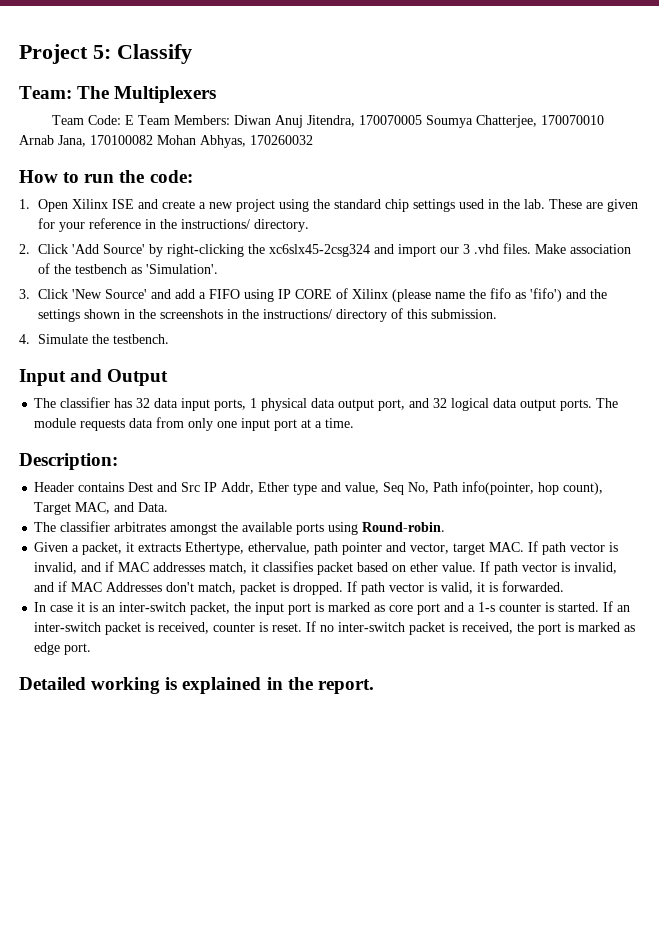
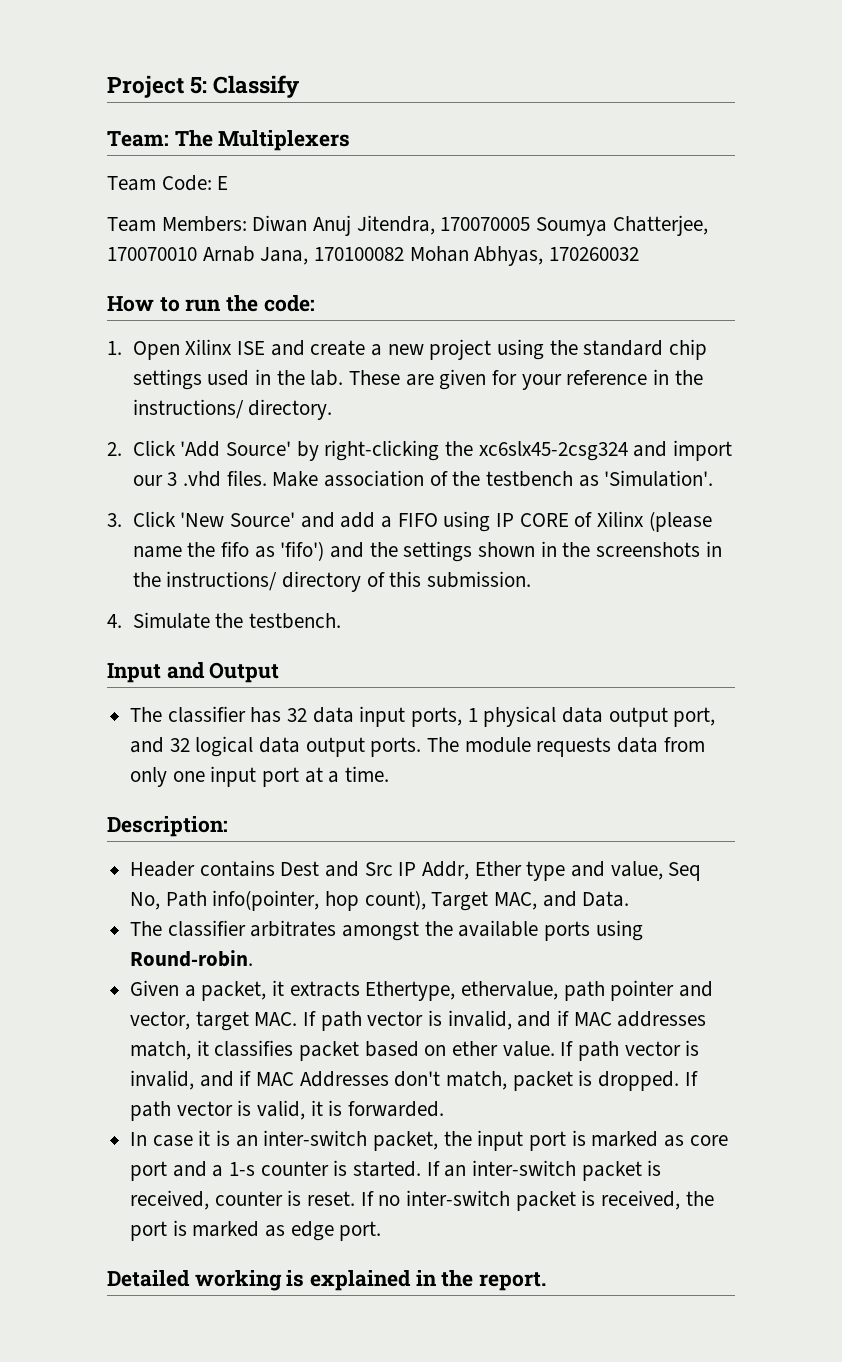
- Team Code: E Team Members: Diwan Anuj Jitendra, 170070005 Soumya Chatterjee, 170070010 Arnab Jana, 170100082 Mohan Abhyas, 170260032
+ Team Code: E
+ Team Members: Diwan Anuj Jitendra, 170070005 Soumya Chatterjee, 170070010 Arnab Jana, 170100082 Mohan Abhyas, 170260032

